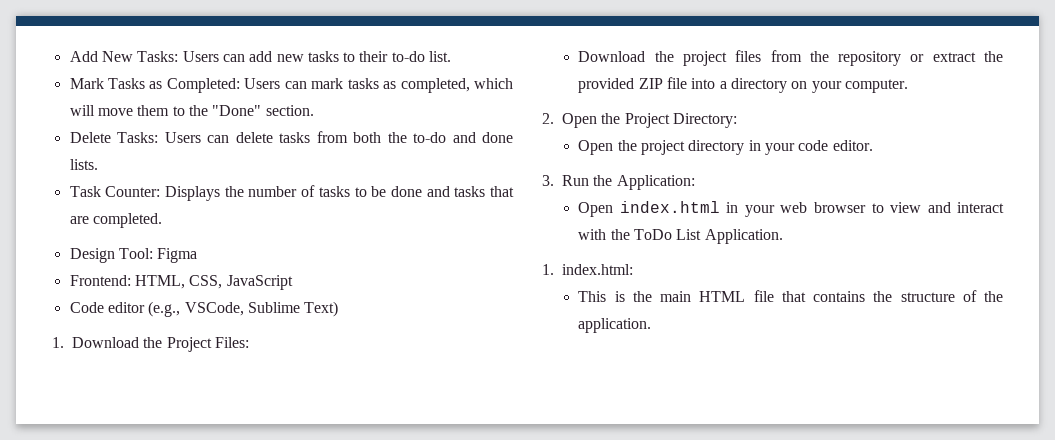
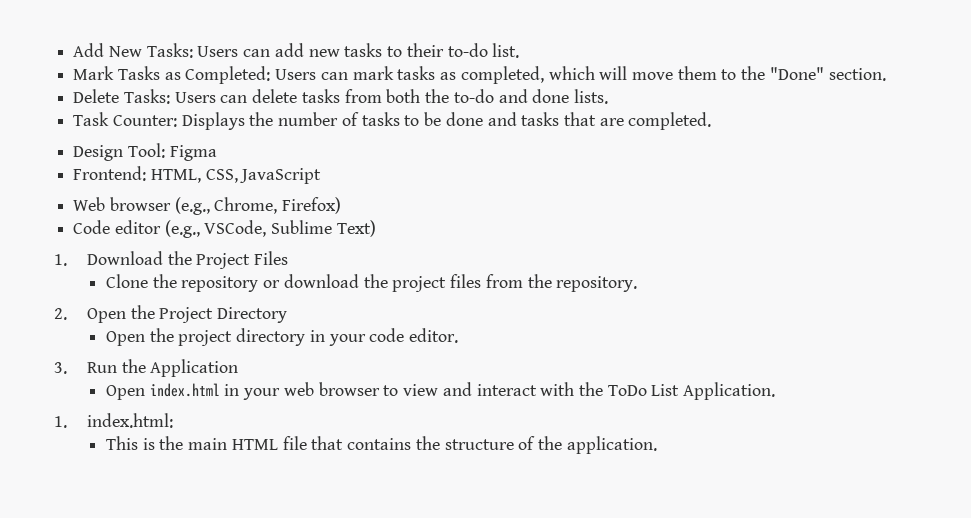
+ Web browser (e.g., Chrome, Firefox)
- 1. Download the Project Files:
- Download the project files from the repository or extract the provided ZIP file into a directory on your computer.
+ 1. Download the Project Files
+ Clone the repository or download the project files from the repository.
- 2. Open the Project Directory:
+ 2. Open the Project Directory
- 3. Run the Application:
+ 3. Run the Application

